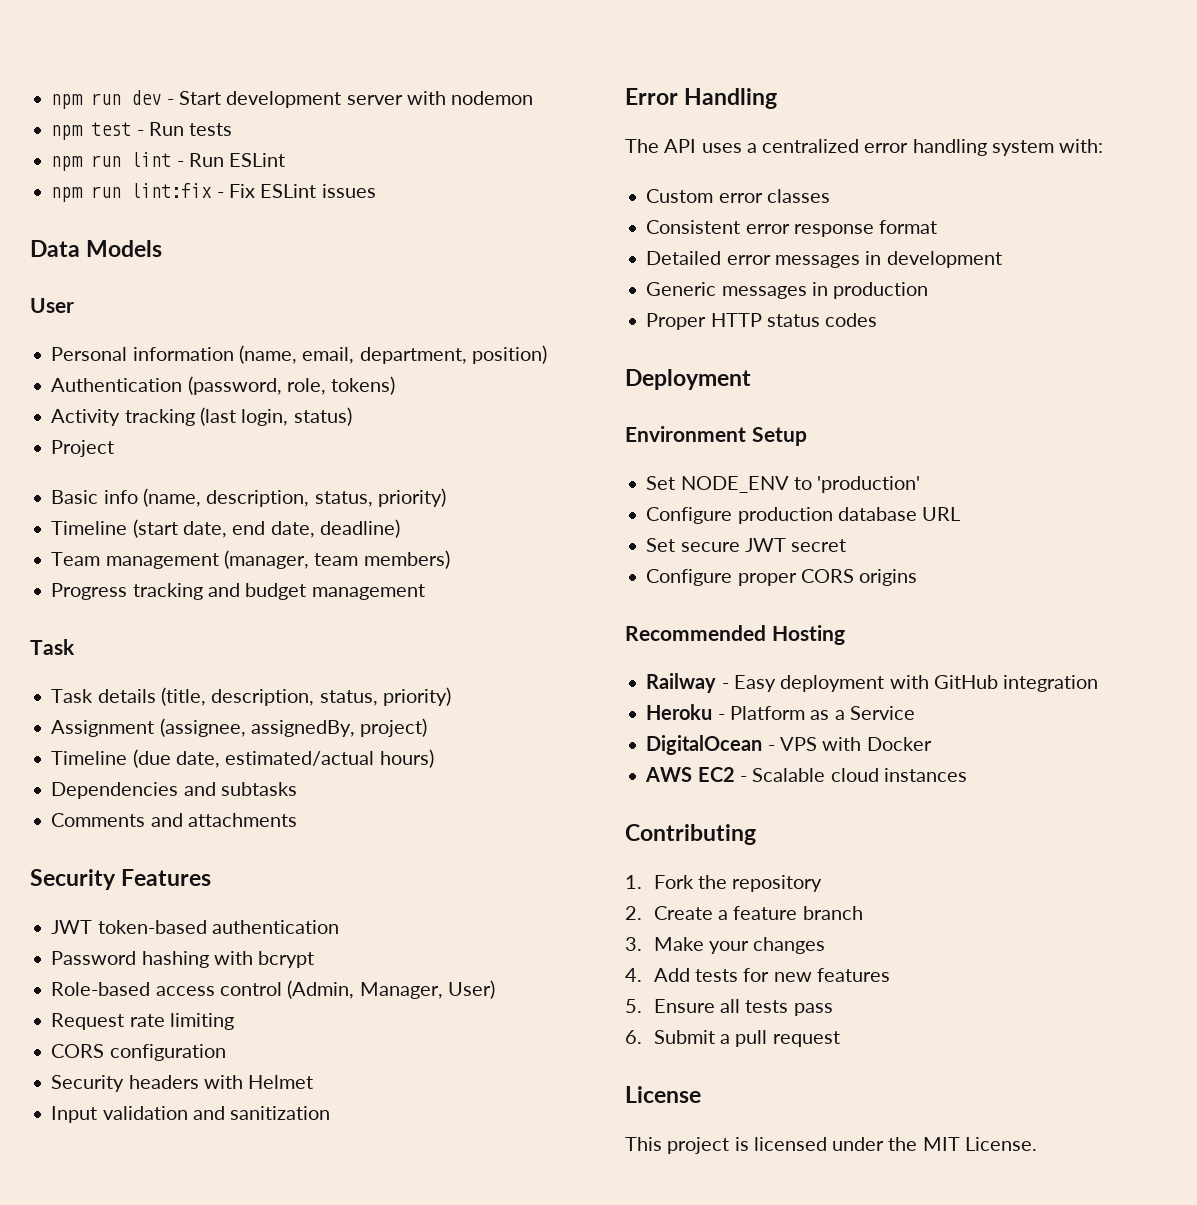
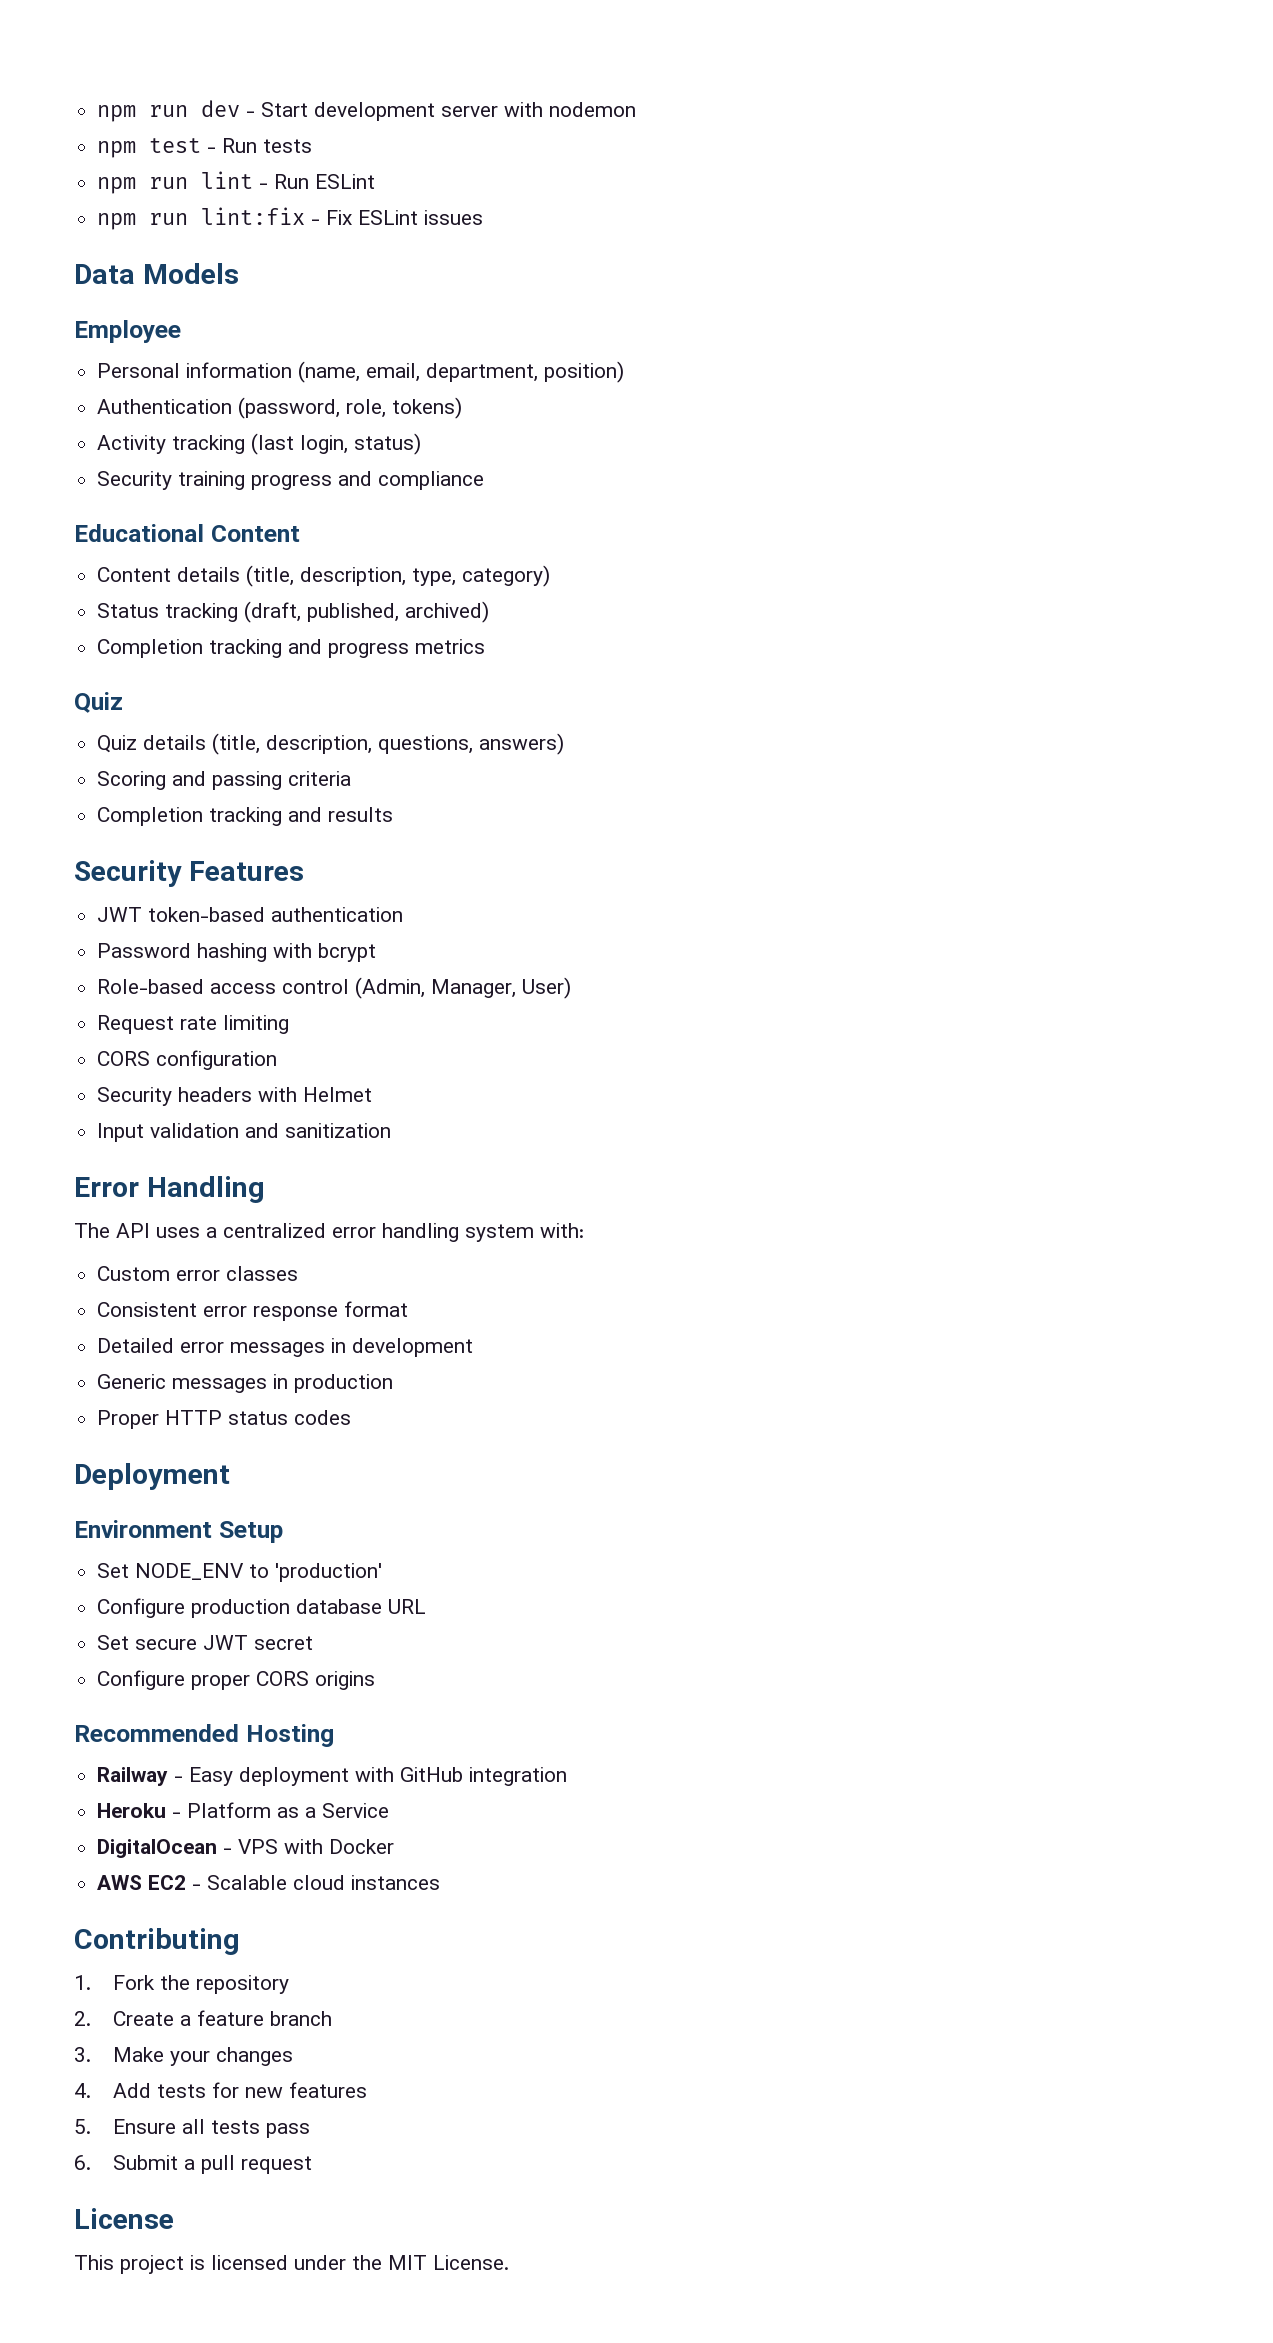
- User
+ Employee
- Project
- Basic info (name, description, status, priority)
- Timeline (start date, end date, deadline)
- Team management (manager, team members)
- Progress tracking and budget management
- Task
- Task details (title, description, status, priority)
- Assignment (assignee, assignedBy, project)
- Timeline (due date, estimated/actual hours)
- Dependencies and subtasks
- Comments and attachments
+ Security training progress and compliance
+ Educational Content
+ Content details (title, description, type, category)
+ Status tracking (draft, published, archived)
+ Completion tracking and progress metrics
+ Quiz
+ Quiz details (title, description, questions, answers)
+ Scoring and passing criteria
+ Completion tracking and results

